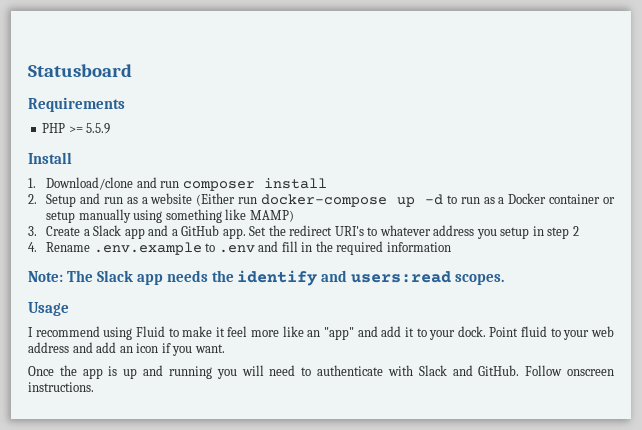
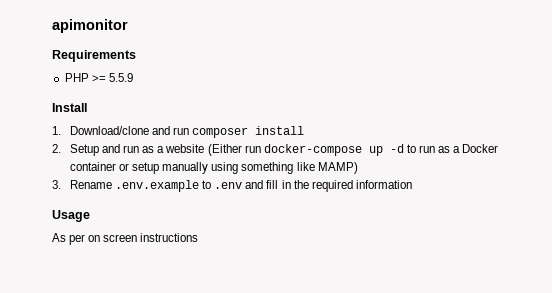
- Statusboard
+ apimonitor
- 3. Create a Slack app and a GitHub app. Set the redirect URI's to whatever address you setup in step 2
- 4. Rename .env.example to .env and fill in the required information
+ 3. Rename .env.example to .env and fill in the required information
- Note: The Slack app needs the identify and users:read scopes.
  Usage
- I recommend using Fluid to make it feel more like an "app" and add it to your dock. Point fluid to your web address and add an icon if you want.
- Once the app is up and running you will need to authenticate with Slack and GitHub. Follow onscreen instructions.
+ As per on screen instructions

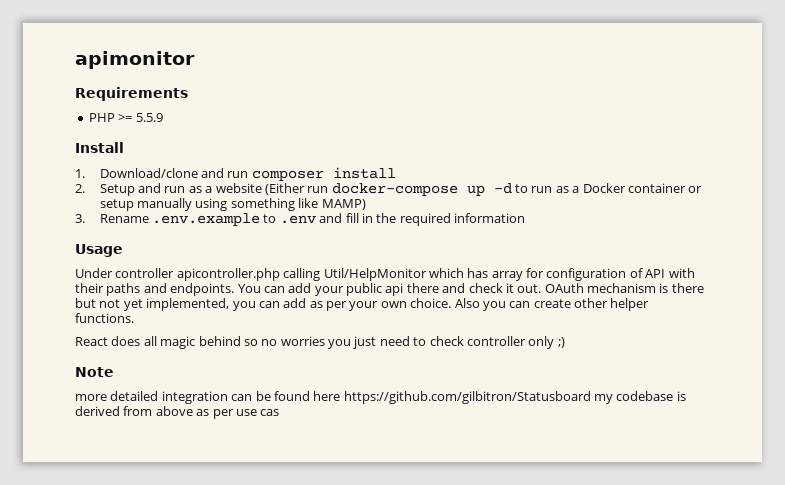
- As per on screen instructions
+ Under controller apicontroller.php calling Util/HelpMonitor which has array for configuration of API with their paths and endpoints. You can add your public api there and check it out. OAuth mechanism is there but not yet implemented, you can add as per your own choice. Also you can create other helper functions.
+ React does all magic behind so no worries you just need to check controller only ;)
+ Note
+ more detailed integration can be found here https://github.com/gilbitron/Statusboard my codebase is derived from above as per use cas

